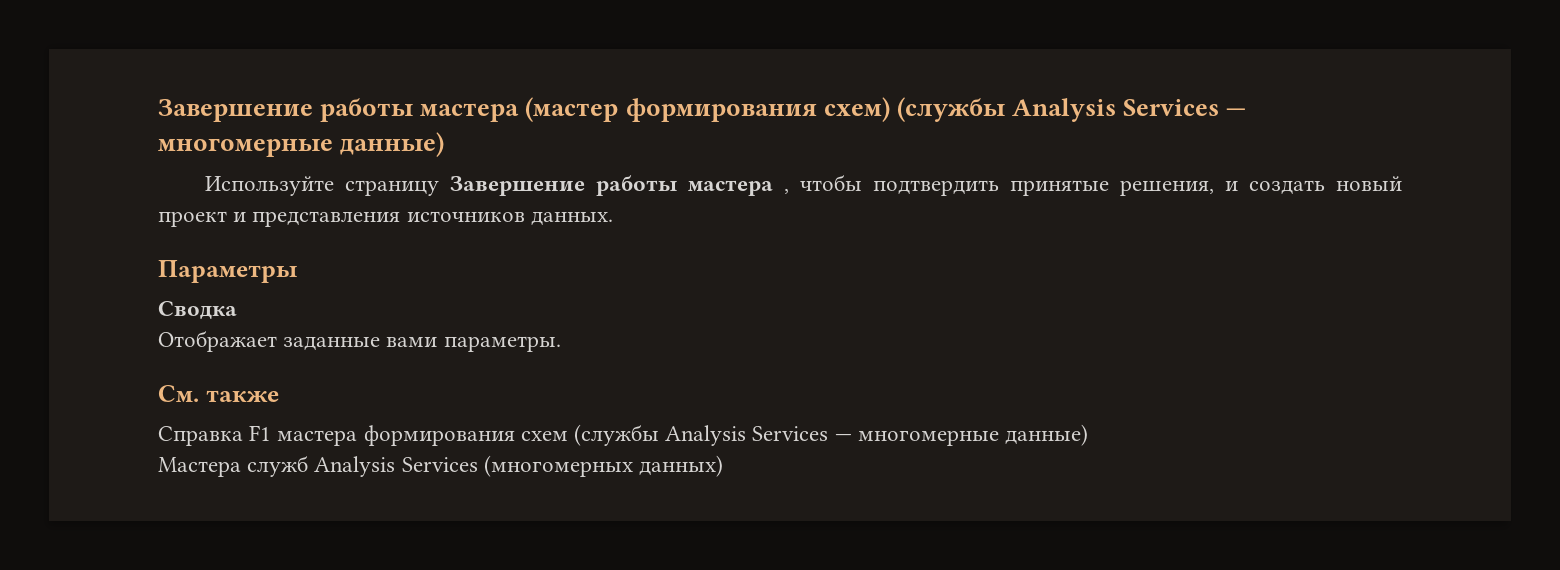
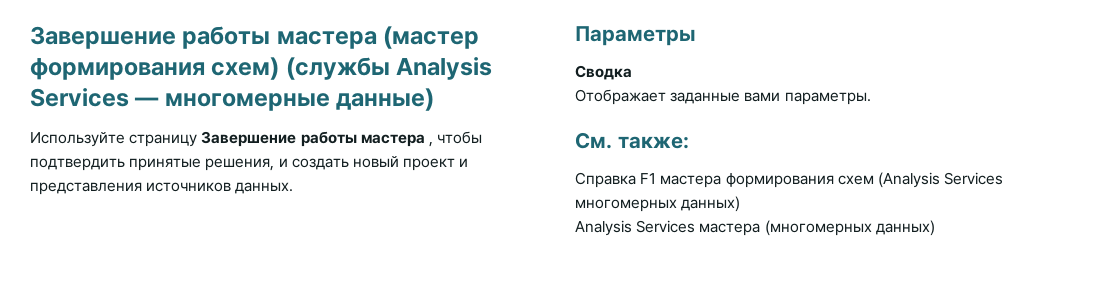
- См. также
+ См. также:
- Справка F1 мастера формирования схем (службы Analysis Services — многомерные данные)
- Мастера служб Analysis Services (многомерных данных)
+ Справка F1 мастера формирования схем (Analysis Services многомерных данных)
+ Analysis Services мастера (многомерных данных)

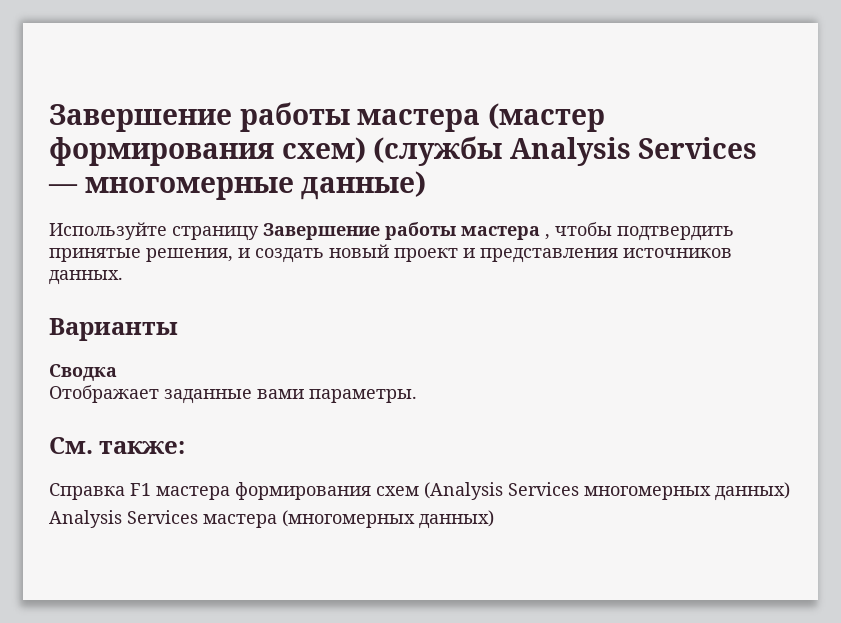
- Параметры
+ Варианты

